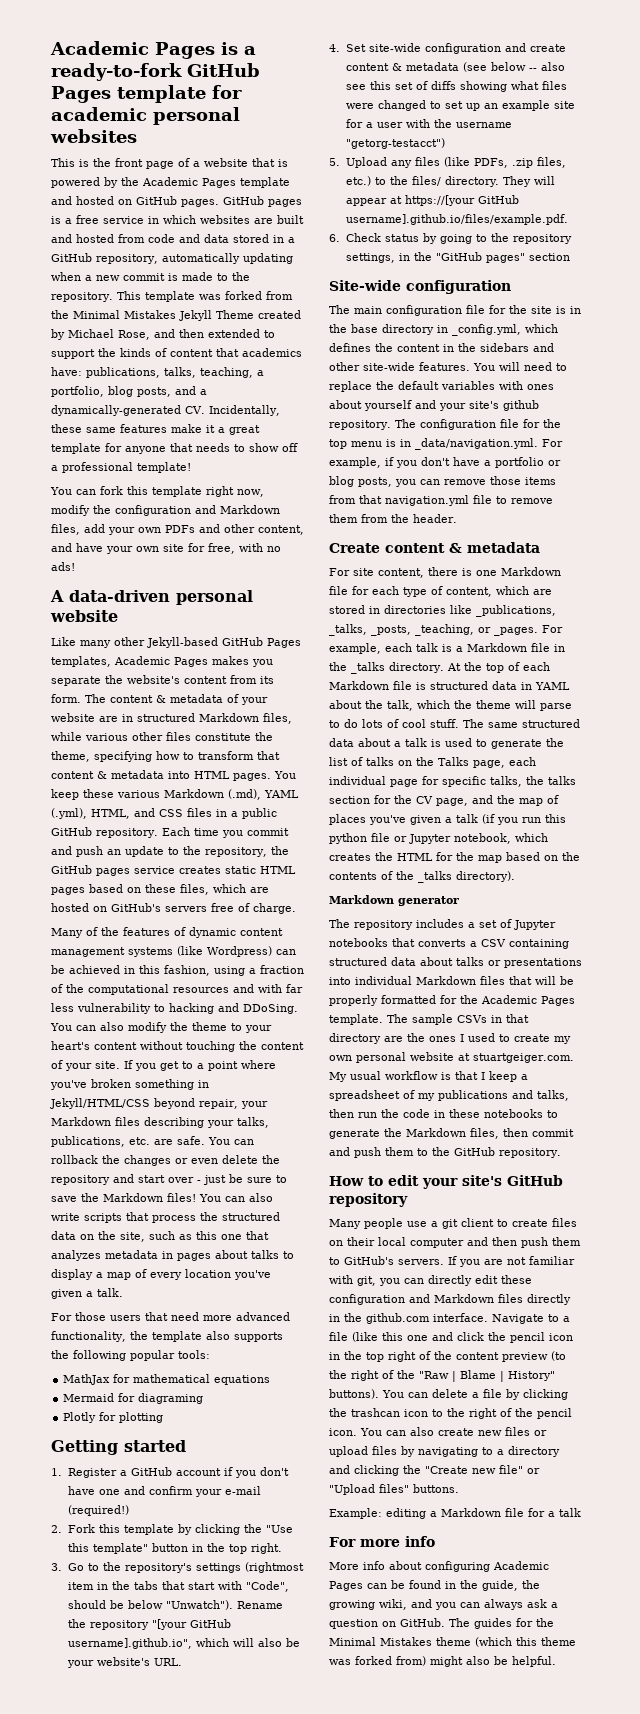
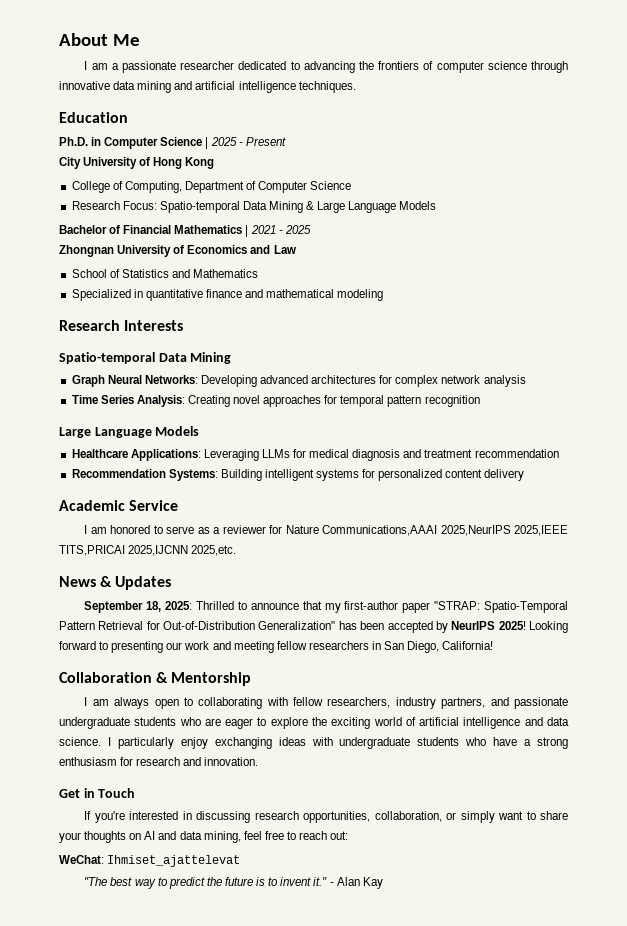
- Academic Pages is a ready-to-fork GitHub Pages template for academic personal websites
- This is the front page of a website that is powered by the Academic Pages template and hosted on GitHub pages. GitHub pages is a free service in which websites are built and hosted from code and data stored in a GitHub repository, automatically updating when a new commit is made to the repository. This template was forked from the Minimal Mistakes Jekyll Theme created by Michael Rose, and then extended to support the kinds of content that academics have: publications, talks, teaching, a portfolio, blog posts, and a dynamically-generated CV. Incidentally, these same features make it a great template for anyone that needs to show off a professional template!
- You can fork this template right now, modify the configuration and Markdown files, add your own PDFs and other content, and have your own site for free, with no ads!
- A data-driven personal website
- Like many other Jekyll-based GitHub Pages templates, Academic Pages makes you separate the website's content from its form. The content & metadata of your website are in structured Markdown files, while various other files constitute the theme, specifying how to transform that content & metadata into HTML pages. You keep these various Markdown (.md), YAML (.yml), HTML, and CSS files in a public GitHub repository. Each time you commit and push an update to the repository, the GitHub pages service creates static HTML pages based on these files, which are hosted on GitHub's servers free of charge.
- Many of the features of dynamic content management systems (like Wordpress) can be achieved in this fashion, using a fraction of the computational resources and with far less vulnerability to hacking and DDoSing. You can also modify the theme to your heart's content without touching the content of your site. If you get to a point where you've broken something in Jekyll/HTML/CSS beyond repair, your Markdown files describing your talks, publications, etc. are safe. You can rollback the changes or even delete the repository and start over - just be sure to save the Markdown files! You can also write scripts that process the structured data on the site, such as this one that analyzes metadata in pages about talks to display a map of every location you've given a talk.
- For those users that need more advanced functionality, the template also supports the following popular tools:
- MathJax for mathematical equations
- Mermaid for diagraming
- Plotly for plotting
- Getting started
- 1. Register a GitHub account if you don't have one and confirm your e-mail (required!)
- 2. Fork this template by clicking the "Use this template" button in the top right.
- 3. Go to the repository's settings (rightmost item in the tabs that start with "Code", should be below "Unwatch"). Rename the repository "[your GitHub username].github.io", which will also be your website's URL.
- 4. Set site-wide configuration and create content & metadata (see below -- also see this set of diffs showing what files were changed to set up an example site for a user with the username "getorg-testacct")
- 5. Upload any files (like PDFs, .zip files, etc.) to the files/ directory. They will appear at https://[your GitHub username].github.io/files/example.pdf.
- 6. Check status by going to the repository settings, in the "GitHub pages" section
- Site-wide configuration
- The main configuration file for the site is in the base directory in _config.yml, which defines the content in the sidebars and other site-wide features. You will need to replace the default variables with ones about yourself and your site's github repository. The configuration file for the top menu is in _data/navigation.yml. For example, if you don't have a portfolio or blog posts, you can remove those items from that navigation.yml file to remove them from the header.
- Create content & metadata
- For site content, there is one Markdown file for each type of content, which are stored in directories like _publications, _talks, _posts, _teaching, or _pages. For example, each talk is a Markdown file in the _talks directory. At the top of each Markdown file is structured data in YAML about the talk, which the theme will parse to do lots of cool stuff. The same structured data about a talk is used to generate the list of talks on the Talks page, each individual page for specific talks, the talks section for the CV page, and the map of places you've given a talk (if you run this python file or Jupyter notebook, which creates the HTML for the map based on the contents of the _talks directory).
- Markdown generator
- The repository includes a set of Jupyter notebooks that converts a CSV containing structured data about talks or presentations into individual Markdown files that will be properly formatted for the Academic Pages template. The sample CSVs in that directory are the ones I used to create my own personal website at stuartgeiger.com. My usual workflow is that I keep a spreadsheet of my publications and talks, then run the code in these notebooks to generate the Markdown files, then commit and push them to the GitHub repository.
- How to edit your site's GitHub repository
- Many people use a git client to create files on their local computer and then push them to GitHub's servers. If you are not familiar with git, you can directly edit these configuration and Markdown files directly in the github.com interface. Navigate to a file (like this one and click the pencil icon in the top right of the content preview (to the right of the "Raw | Blame | History" buttons). You can delete a file by clicking the trashcan icon to the right of the pencil icon. You can also create new files or upload files by navigating to a directory and clicking the "Create new file" or "Upload files" buttons.
- Example: editing a Markdown file for a talk
- For more info
- More info about configuring Academic Pages can be found in the guide, the growing wiki, and you can always ask a question on GitHub. The guides for the Minimal Mistakes theme (which this theme was forked from) might also be helpful.
+ About Me
+ I am a passionate researcher dedicated to advancing the frontiers of computer science through innovative data mining and artificial intelligence techniques.
+ Education
+ Ph.D. in Computer Science | 2025 - Present
+ City University of Hong Kong
+ College of Computing, Department of Computer Science
+ Research Focus: Spatio-temporal Data Mining & Large Language Models
+ Bachelor of Financial Mathematics | 2021 - 2025
+ Zhongnan University of Economics and Law
+ School of Statistics and Mathematics
+ Specialized in quantitative finance and mathematical modeling
+ Research Interests
+ Spatio-temporal Data Mining
+ Graph Neural Networks: Developing advanced architectures for complex network analysis
+ Time Series Analysis: Creating novel approaches for temporal pattern recognition
+ Large Language Models
+ Healthcare Applications: Leveraging LLMs for medical diagnosis and treatment recommendation
+ Recommendation Systems: Building intelligent systems for personalized content delivery
+ Academic Service
+ I am honored to serve as a reviewer for Nature Communications,AAAI 2025,NeurIPS 2025,IEEE TITS,PRICAI 2025,IJCNN 2025,etc.
+ News & Updates
+ September 18, 2025: Thrilled to announce that my first-author paper "STRAP: Spatio-Temporal Pattern Retrieval for Out-of-Distribution Generalization" has been accepted by NeurIPS 2025! Looking forward to presenting our work and meeting fellow researchers in San Diego, California!
+ Collaboration & Mentorship
+ I am always open to collaborating with fellow researchers, industry partners, and passionate undergraduate students who are eager to explore the exciting world of artificial intelligence and data science. I particularly enjoy exchanging ideas with undergraduate students who have a strong enthusiasm for research and innovation.
+ Get in Touch
+ If you're interested in discussing research opportunities, collaboration, or simply want to share your thoughts on AI and data mining, feel free to reach out:
+ WeChat: Ihmiset_ajattelevat
+ "The best way to predict the future is to invent it." - Alan Kay

